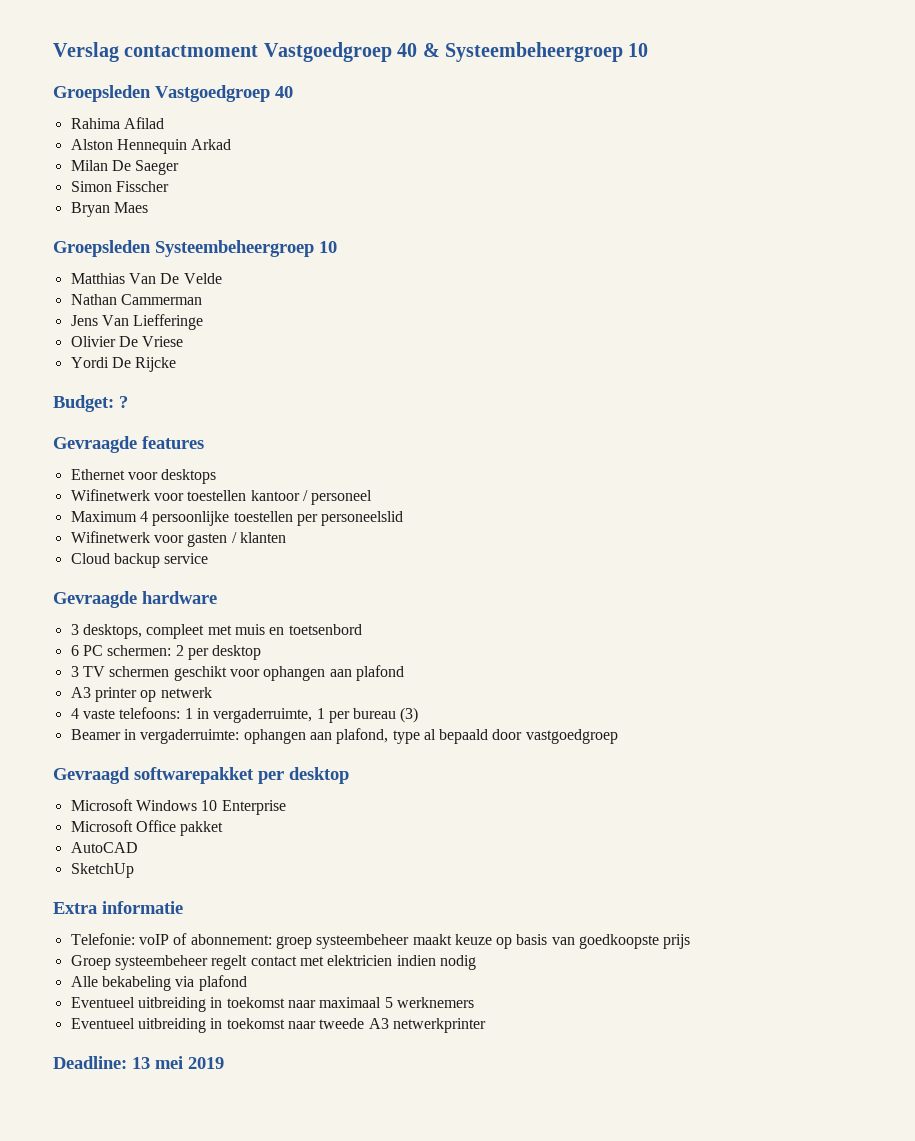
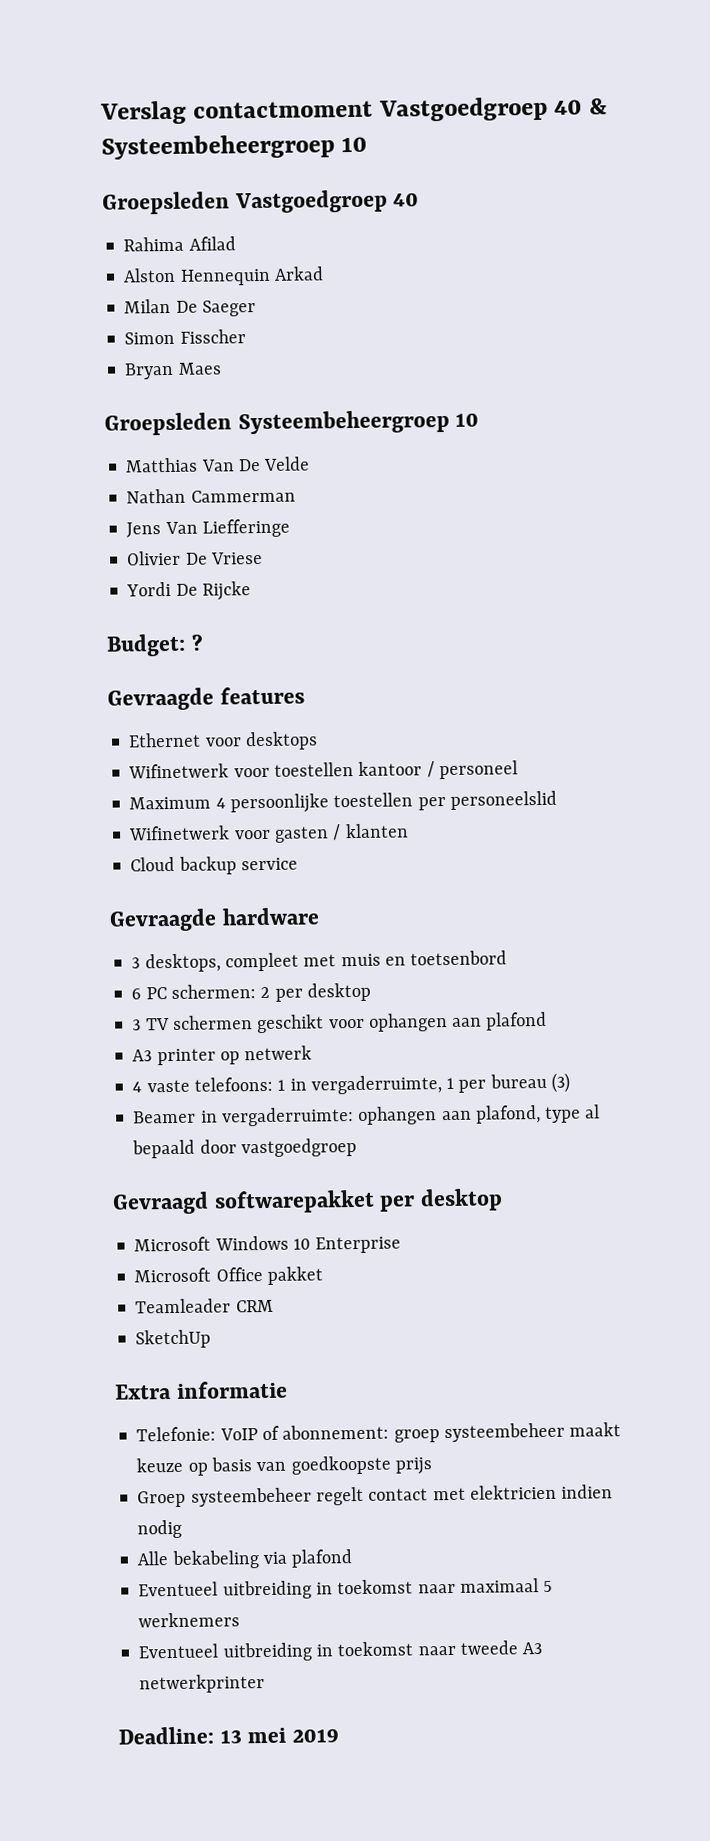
- AutoCAD
+ Teamleader CRM
- Telefonie: voIP of abonnement: groep systeembeheer maakt keuze op basis van goedkoopste prijs
+ Telefonie: VoIP of abonnement: groep systeembeheer maakt keuze op basis van goedkoopste prijs

